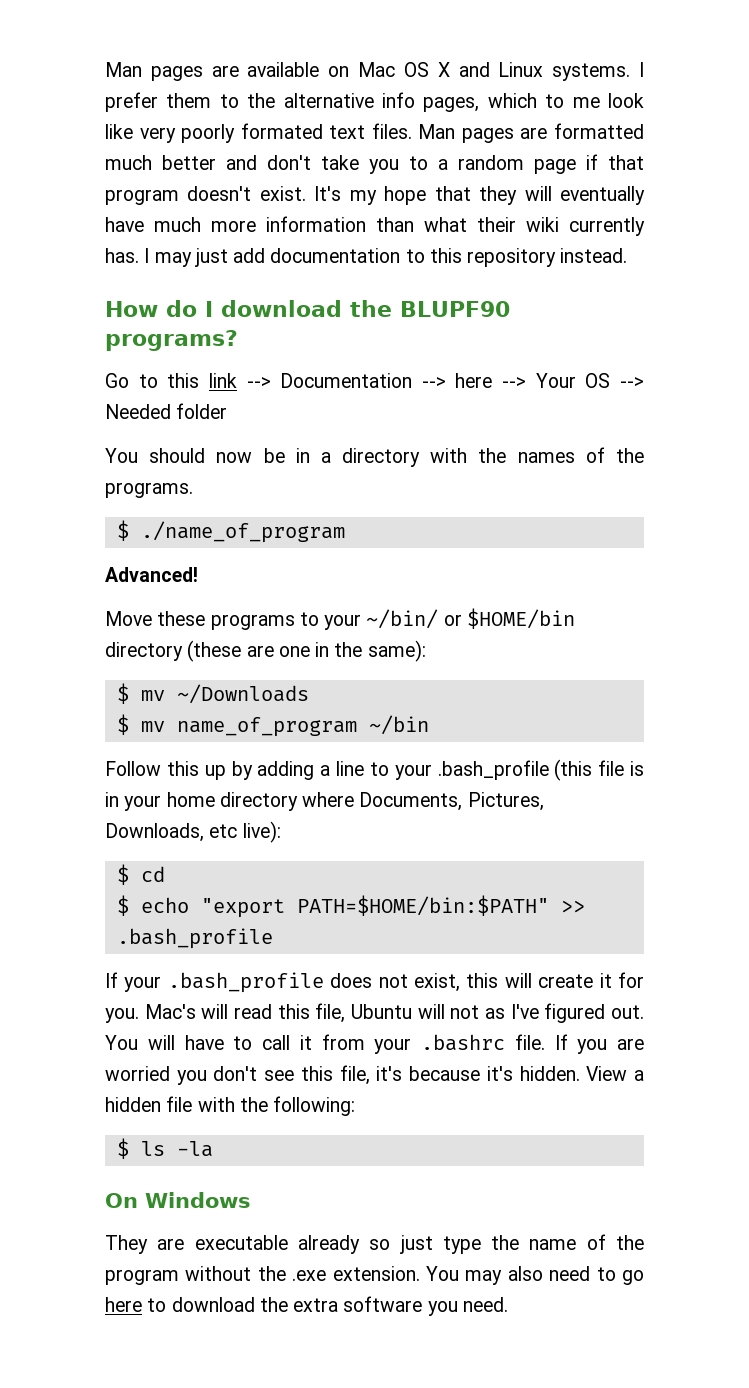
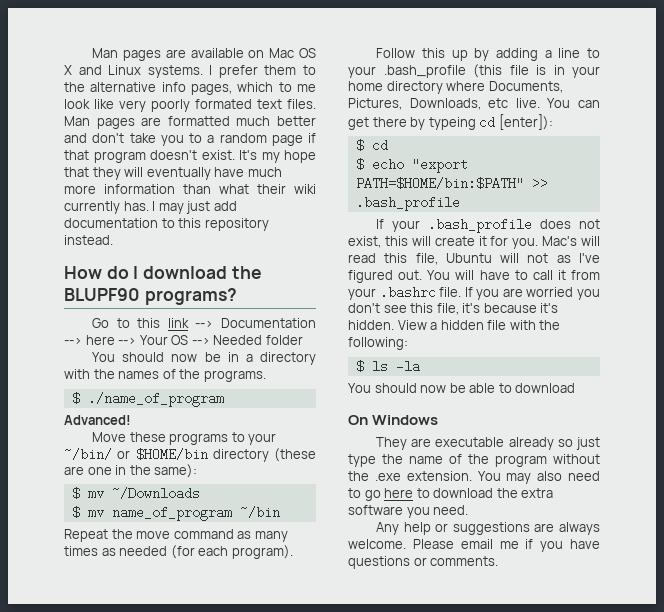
+ Repeat the move command as many times as needed (for each program).
- Follow this up by adding a line to your .bash_profile (this file is in your home directory where Documents, Pictures, Downloads, etc live):
+ Follow this up by adding a line to your .bash_profile (this file is in your home directory where Documents, Pictures, Downloads, etc live. You can get there by typeing cd [enter]):
+ You should now be able to download
+ Any help or suggestions are always welcome. Please email me if you have questions or comments.

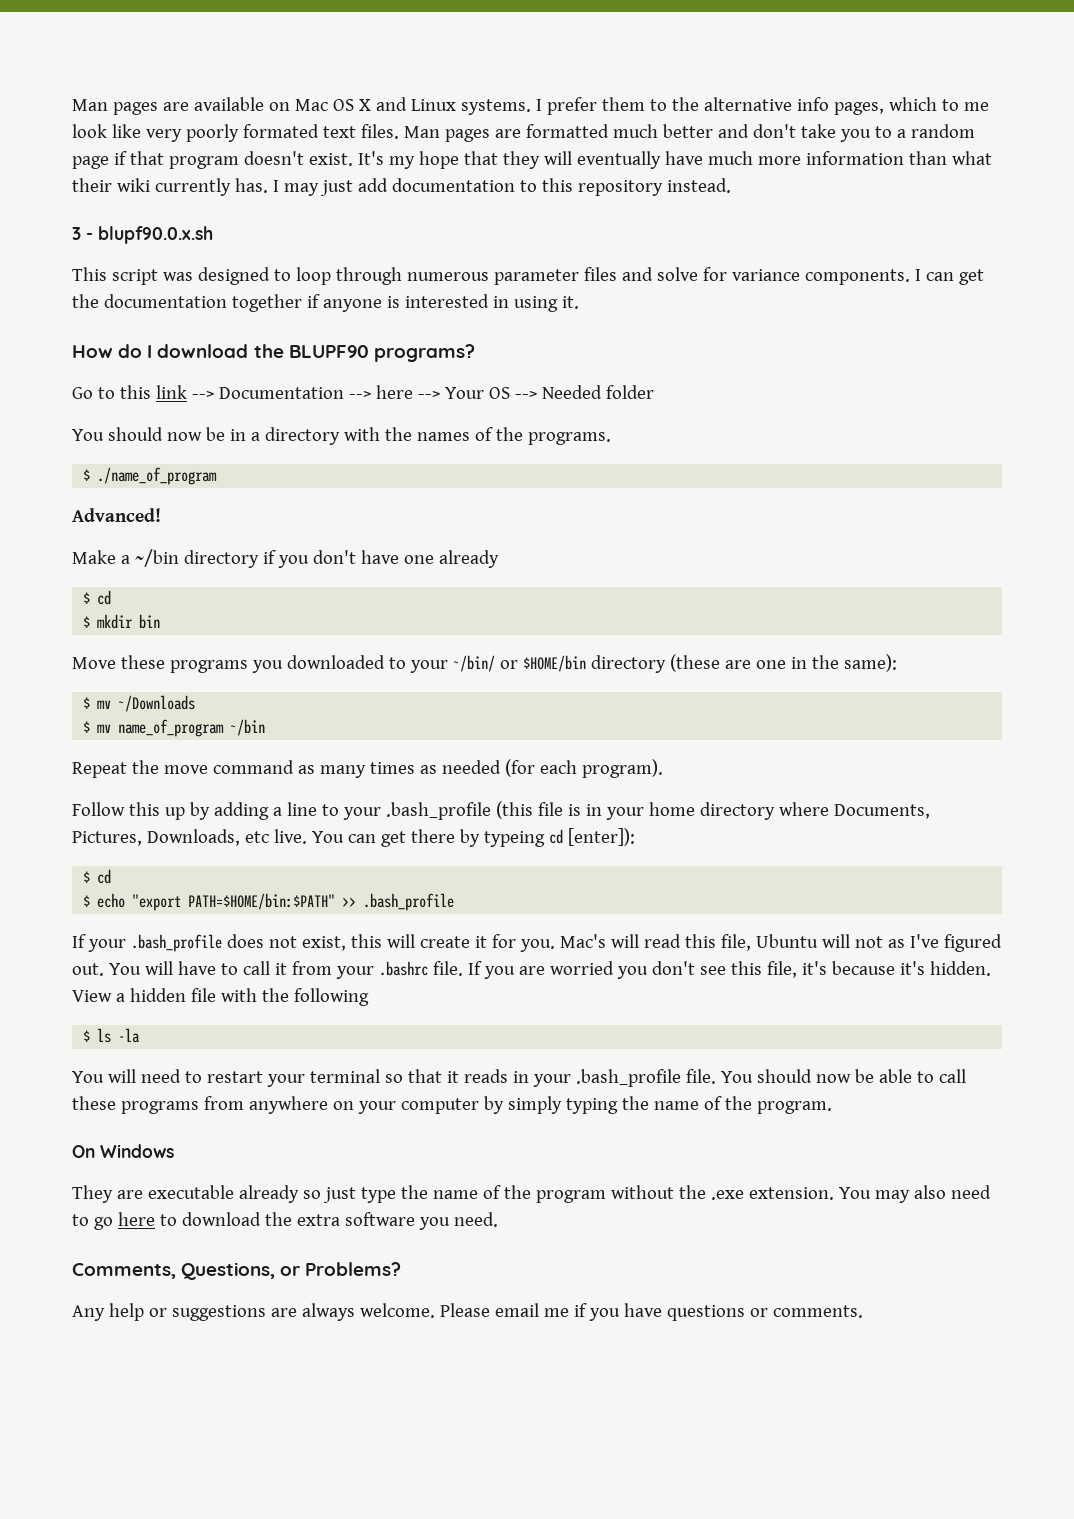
+ 3 - blupf90.0.x.sh
+ This script was designed to loop through numerous parameter files and solve for variance components. I can get the documentation together if anyone is interested in using it.
+ Make a ~/bin directory if you don't have one already
+ $ cd
+ $ mkdir bin
- Move these programs to your ~/bin/ or $HOME/bin directory (these are one in the same):
+ Move these programs you downloaded to your ~/bin/ or $HOME/bin directory (these are one in the same):
- View a hidden file with the following:
+ View a hidden file with the following
- You should now be able to download
+ You will need to restart your terminal so that it reads in your .bash_profile file. You should now be able to call these programs from anywhere on your computer by simply typing the name of the program.
+ Comments, Questions, or Problems?

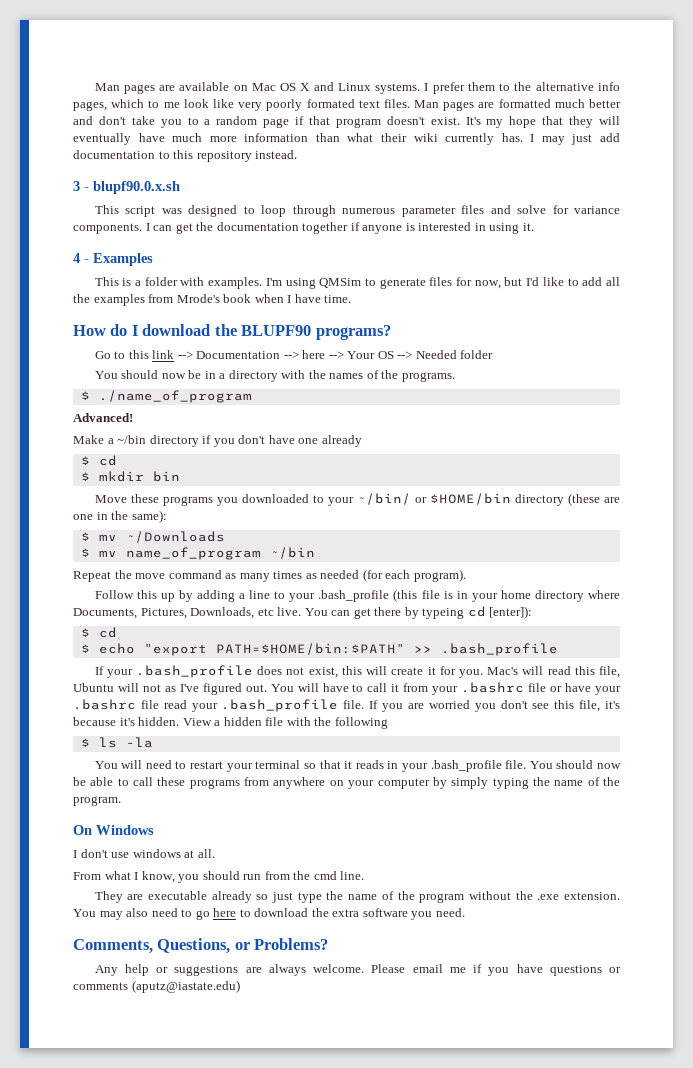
+ 4 - Examples
+ This is a folder with examples. I'm using QMSim to generate files for now, but I'd like to add all the examples from Mrode's book when I have time.
- You will have to call it from your .bashrc file.
+ You will have to call it from your .bashrc file or have your .bashrc file read your .bash_profile file.
+ I don't use windows at all.
+ From what I know, you should run from the cmd line.
- Please email me if you have questions or comments.
+ Please email me if you have questions or comments (aputz@iastate.edu)

